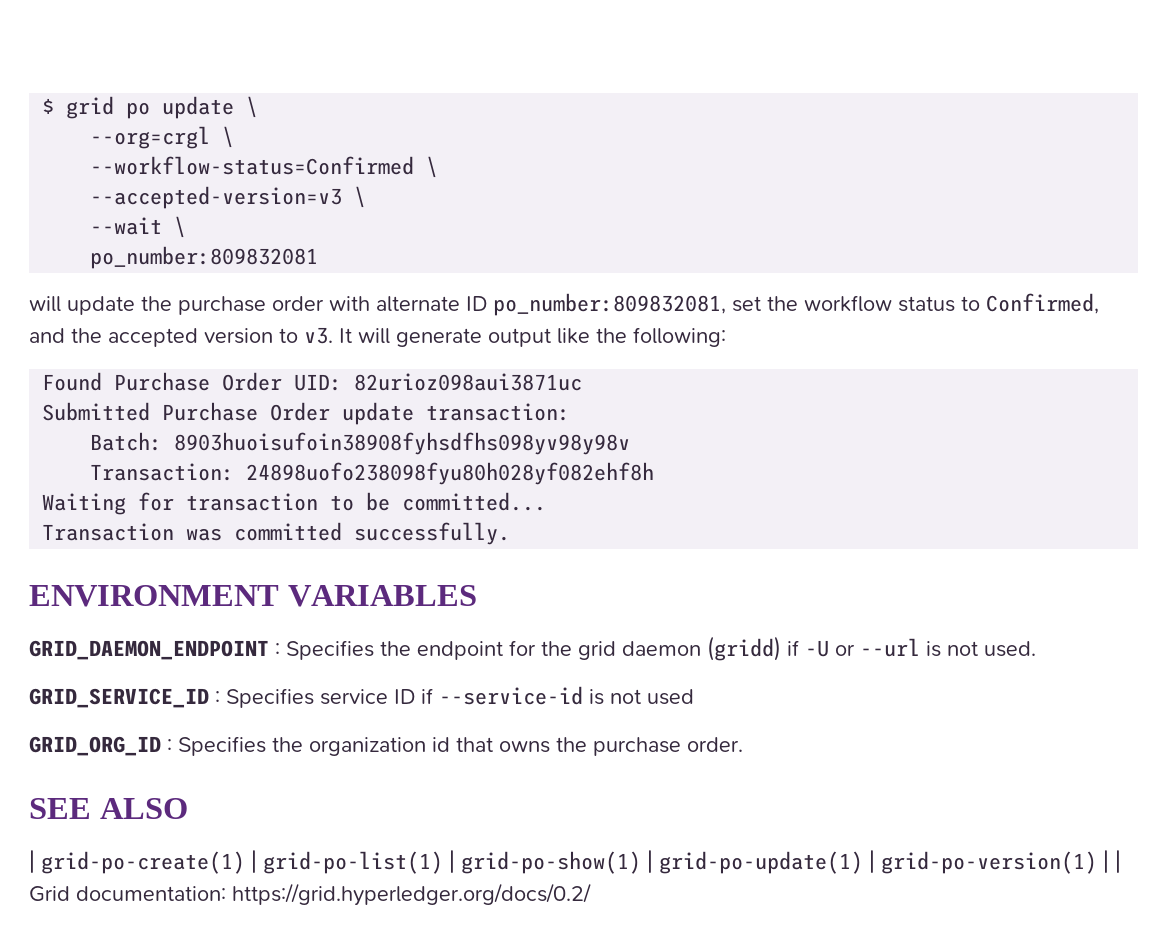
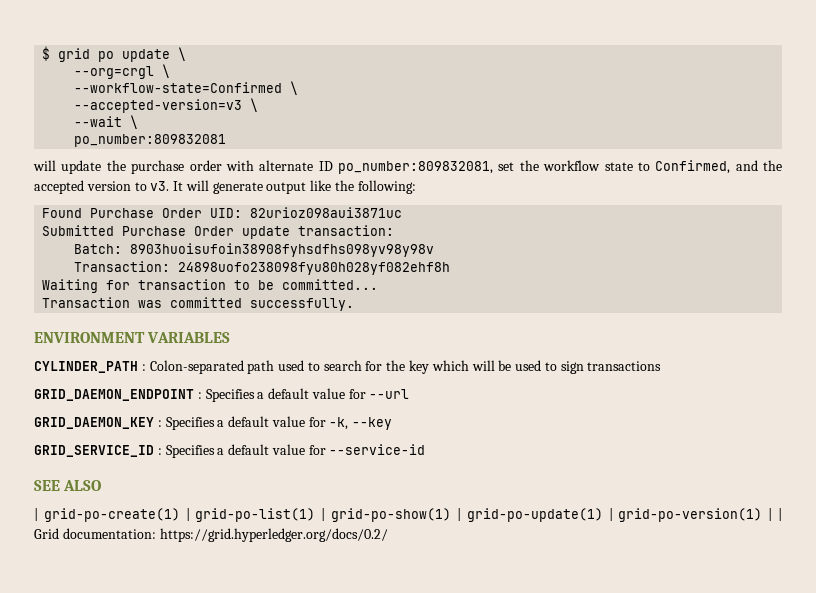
- --workflow-status=Confirmed \
+ --workflow-state=Confirmed \
- will update the purchase order with alternate ID po_number:809832081, set the workflow status to Confirmed, and the accepted version to v3.
+ will update the purchase order with alternate ID po_number:809832081, set the workflow state to Confirmed, and the accepted version to v3.
- GRID_DAEMON_ENDPOINT : Specifies the endpoint for the grid daemon (gridd) if -U or --url is not used.
- GRID_SERVICE_ID : Specifies service ID if --service-id is not used
- GRID_ORG_ID : Specifies the organization id that owns the purchase order.
+ CYLINDER_PATH : Colon-separated path used to search for the key which will be used to sign transactions
+ GRID_DAEMON_ENDPOINT : Specifies a default value for --url
+ GRID_DAEMON_KEY : Specifies a default value for -k, --key
+ GRID_SERVICE_ID : Specifies a default value for --service-id

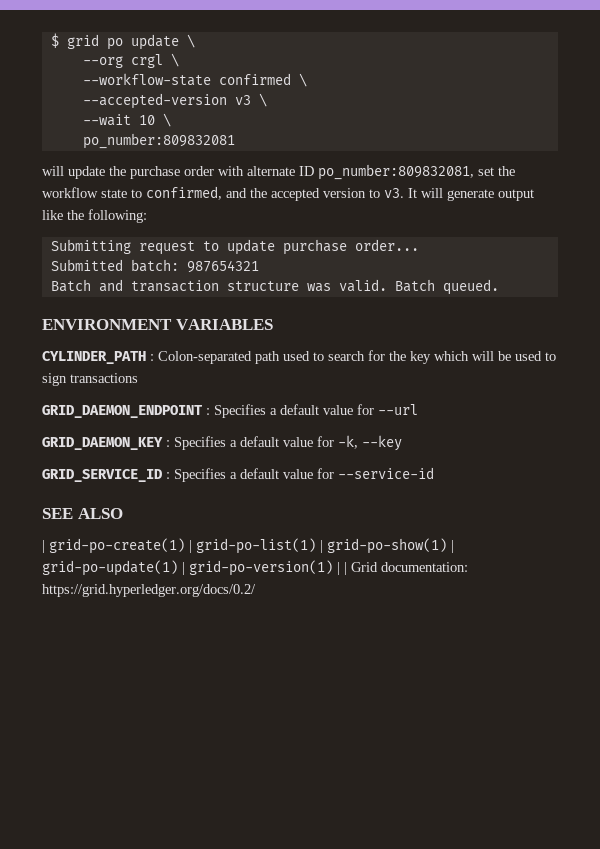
- --org=crgl \
- --workflow-state=Confirmed \
- --accepted-version=v3 \
+ --org crgl \
+ --workflow-state confirmed \
+ --accepted-version v3 \
- --wait \
+ --wait 10 \
- will update the purchase order with alternate ID po_number:809832081, set the workflow state to Confirmed, and the accepted version to v3.
+ will update the purchase order with alternate ID po_number:809832081, set the workflow state to confirmed, and the accepted version to v3.
- Found Purchase Order UID: 82urioz098aui3871uc
- Submitted Purchase Order update transaction:
- Batch: 8903huoisufoin38908fyhsdfhs098yv98y98v
- Transaction: 24898uofo238098fyu80h028yf082ehf8h
- Waiting for transaction to be committed...
- Transaction was committed successfully.
+ Submitting request to update purchase order...
+ Submitted batch: 987654321
+ Batch and transaction structure was valid. Batch queued.

